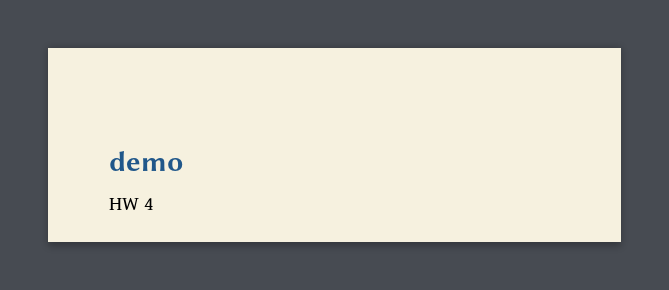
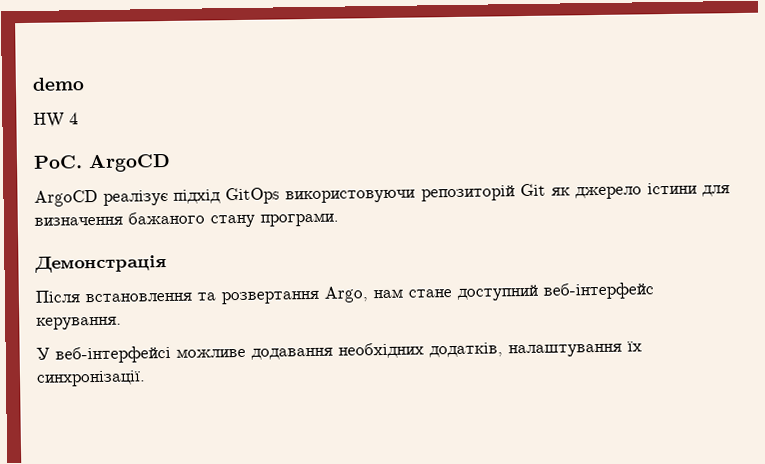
+ PoC. ArgoCD
+ ArgoCD реалізує підхід GitOps використовуючи репозиторій Git як джерело істини для визначення бажаного стану програми.
+ Демонстрація
+ Після встановлення та розвертання Argo, нам стане доступний веб-інтерфейс керування.
+ У веб-інтерфейсі можливе додавання необхідних додатків, налаштування їх синхронізації.

